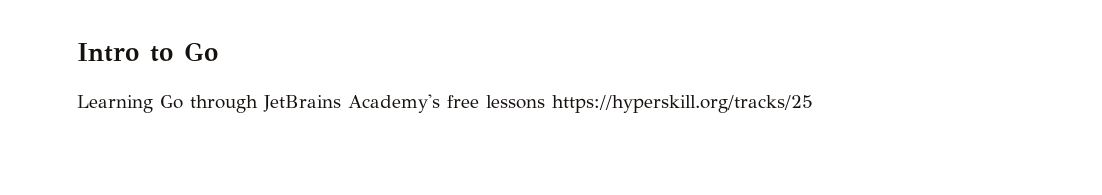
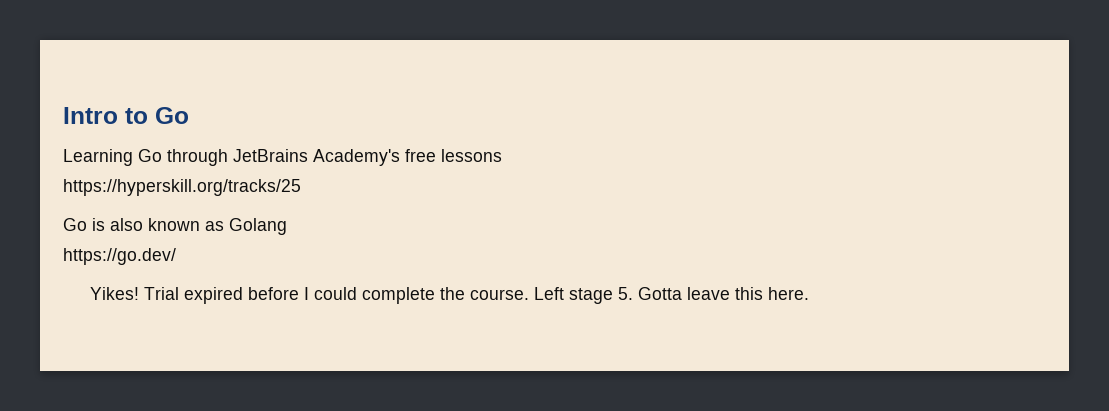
- Learning Go through JetBrains Academy's free lessons https://hyperskill.org/tracks/25
+ Learning Go through JetBrains Academy's free lessons
+ https://hyperskill.org/tracks/25
+ Go is also known as Golang
+ https://go.dev/
+ Yikes! Trial expired before I could complete the course. Left stage 5. Gotta leave this here.

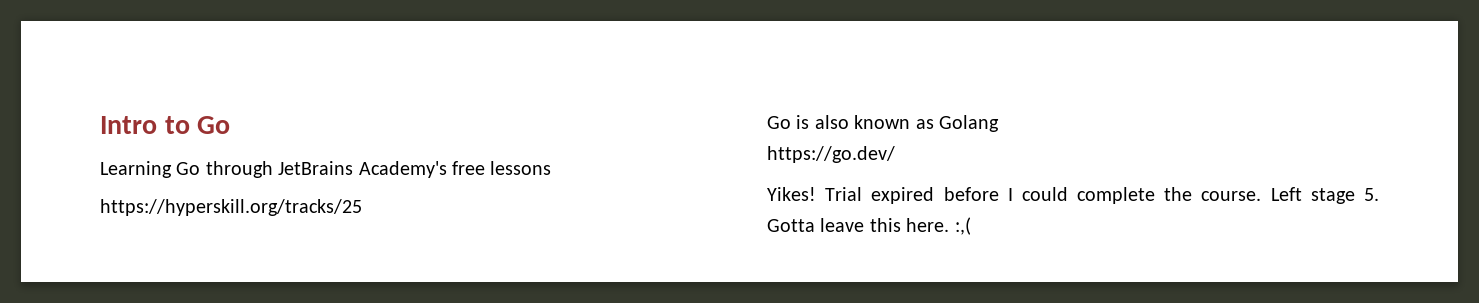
- Left stage 5. Gotta leave this here.
+ Left stage 5. Gotta leave this here. :,(

